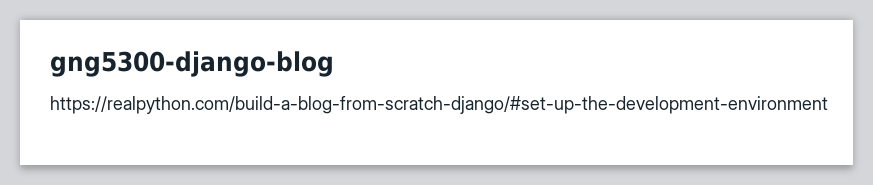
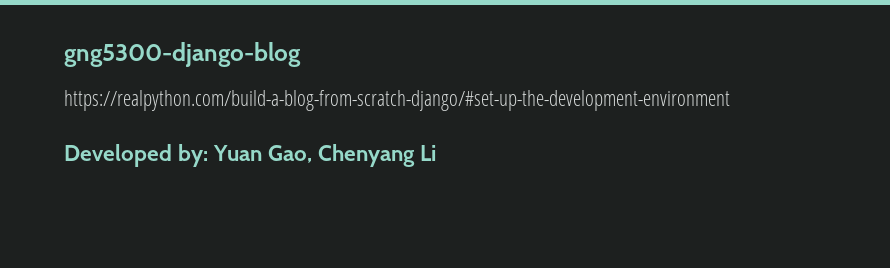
+ Developed by: Yuan Gao, Chenyang Li

